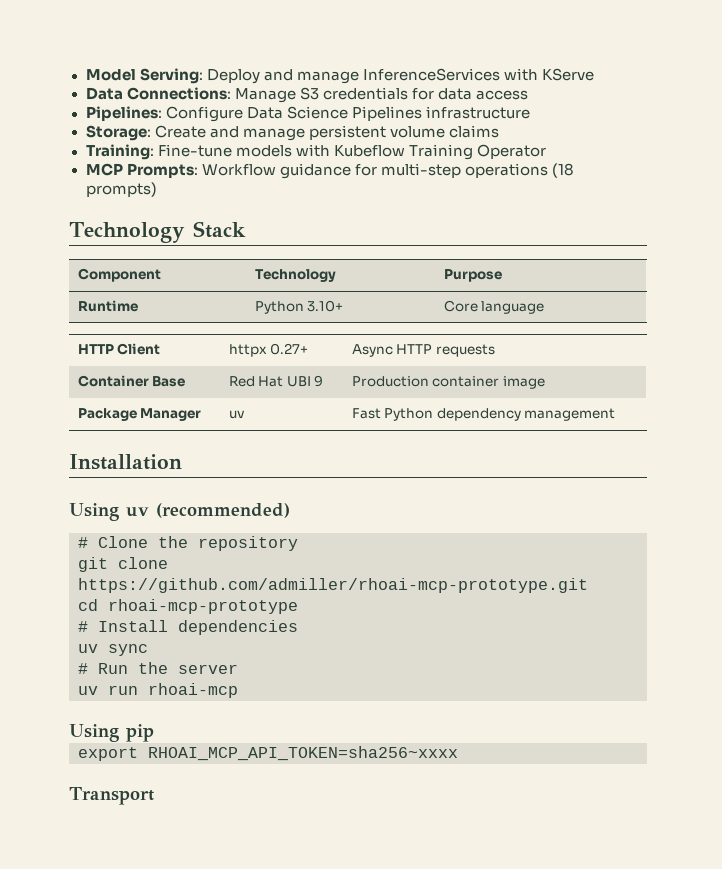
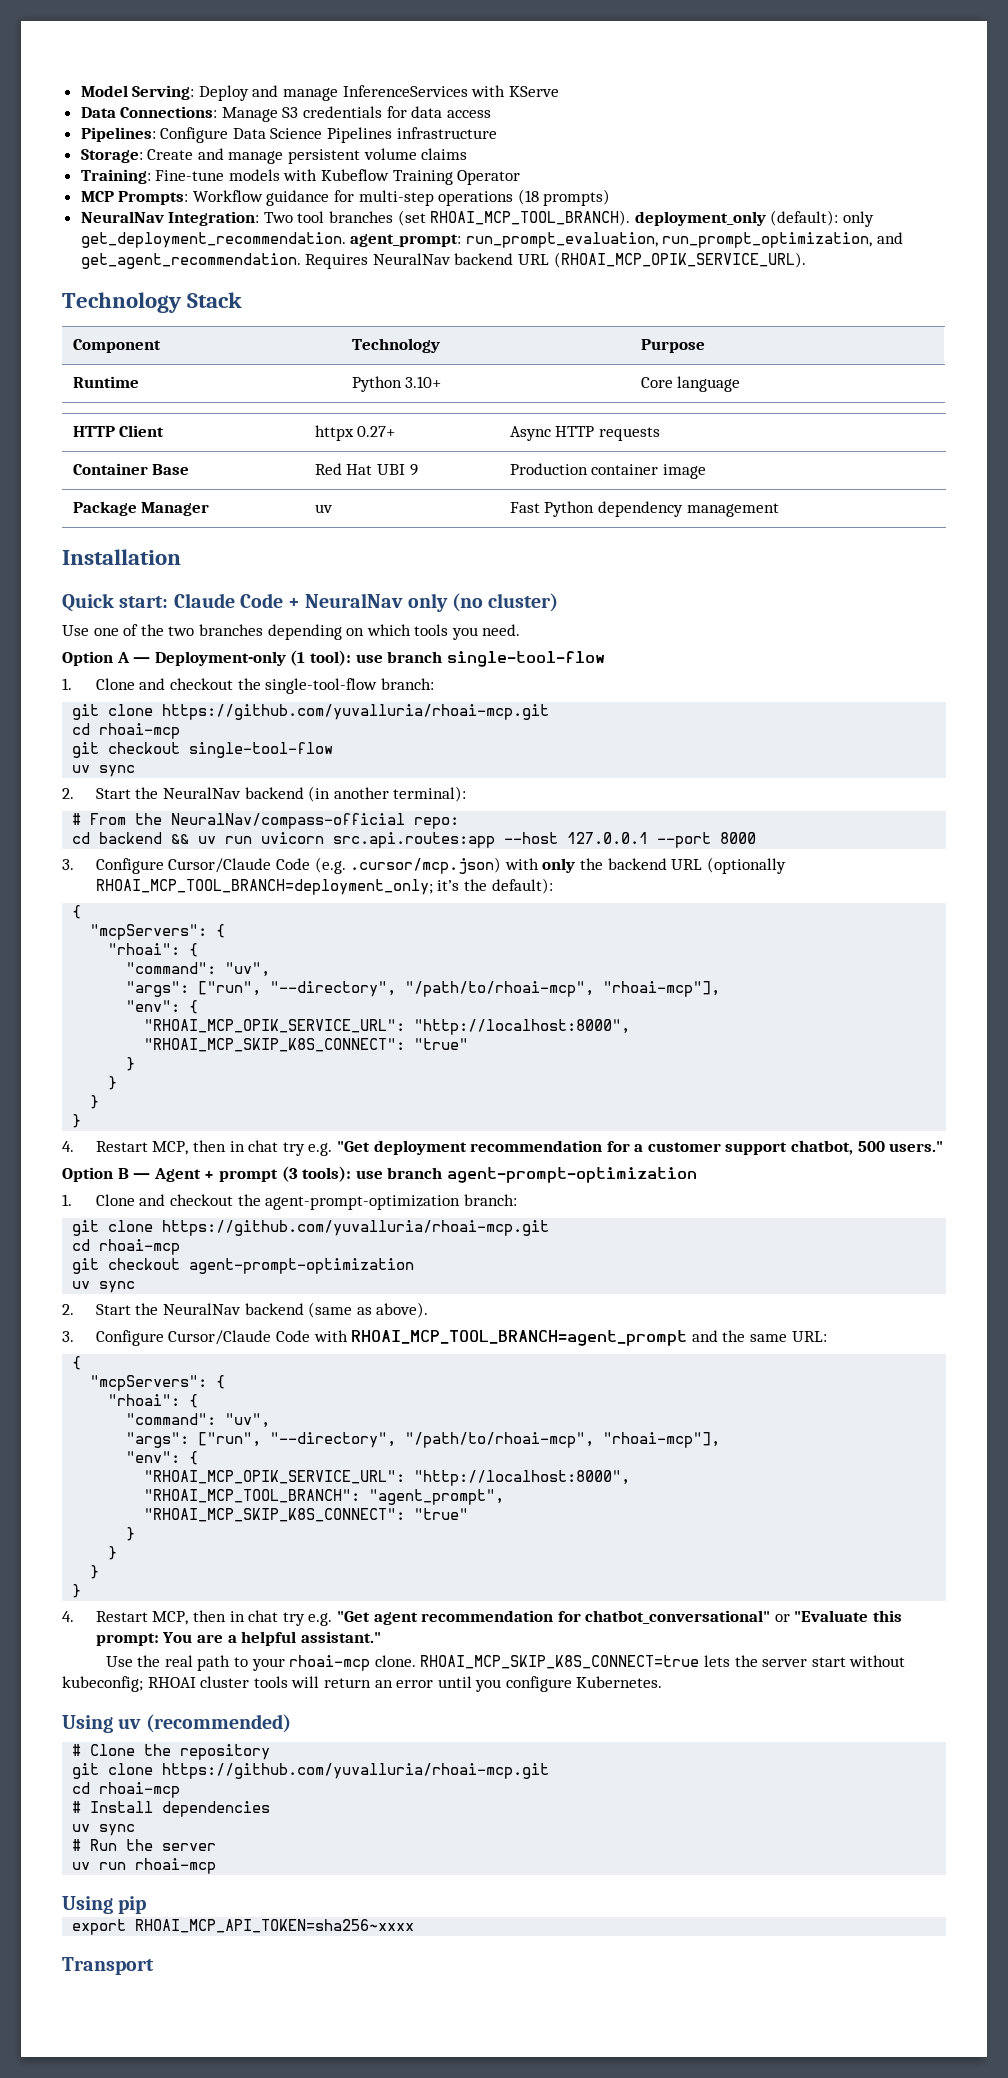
+ NeuralNav Integration: Two tool branches (set RHOAI_MCP_TOOL_BRANCH). deployment_only (default): only get_deployment_recommendation. agent_prompt: run_prompt_evaluation, run_prompt_optimization, and get_agent_recommendation. Requires NeuralNav backend URL (RHOAI_MCP_OPIK_SERVICE_URL).
+ Quick start: Claude Code + NeuralNav only (no cluster)
+ Use one of the two branches depending on which tools you need.
+ Option A — Deployment-only (1 tool): use branch single-tool-flow
+ 1. Clone and checkout the single-tool-flow branch:
+ git clone https://github.com/yuvalluria/rhoai-mcp.git
+ cd rhoai-mcp
+ git checkout single-tool-flow
+ uv sync
+ 2. Start the NeuralNav backend (in another terminal):
+ # From the NeuralNav/compass-official repo:
+ cd backend && uv run uvicorn src.api.routes:app --host 127.0.0.1 --port 8000
+ 3. Configure Cursor/Claude Code (e.g. .cursor/mcp.json) with only the backend URL (optionally RHOAI_MCP_TOOL_BRANCH=deployment_only; it’s the default):
+ {
+ "mcpServers": {
+ "rhoai": {
+ "command": "uv",
+ "args": ["run", "--directory", "/path/to/rhoai-mcp", "rhoai-mcp"],
+ "env": {
+ "RHOAI_MCP_OPIK_SERVICE_URL": "http://localhost:8000",
+ "RHOAI_MCP_SKIP_K8S_CONNECT": "true"
+ }
+ }
+ }
+ }
+ 4. Restart MCP, then in chat try e.g. "Get deployment recommendation for a customer support chatbot, 500 users."
+ Option B — Agent + prompt (3 tools): use branch agent-prompt-optimization
+ 1. Clone and checkout the agent-prompt-optimization branch:
+ git clone https://github.com/yuvalluria/rhoai-mcp.git
+ cd rhoai-mcp
+ git checkout agent-prompt-optimization
+ uv sync
+ 2. Start the NeuralNav backend (same as above).
+ 3. Configure Cursor/Claude Code with RHOAI_MCP_TOOL_BRANCH=agent_prompt and the same URL:
+ {
+ "mcpServers": {
+ "rhoai": {
+ "command": "uv",
+ "args": ["run", "--directory", "/path/to/rhoai-mcp", "rhoai-mcp"],
+ "env": {
+ "RHOAI_MCP_OPIK_SERVICE_URL": "http://localhost:8000",
+ "RHOAI_MCP_TOOL_BRANCH": "agent_prompt",
+ "RHOAI_MCP_SKIP_K8S_CONNECT": "true"
+ }
+ }
+ }
+ }
+ 4. Restart MCP, then in chat try e.g. "Get agent recommendation for chatbot_conversational" or "Evaluate this prompt: You are a helpful assistant."
+ Use the real path to your rhoai-mcp clone. RHOAI_MCP_SKIP_K8S_CONNECT=true lets the server start without kubeconfig; RHOAI cluster tools will return an error until you configure Kubernetes.
  # Clone the repository
- git clone https://github.com/admiller/rhoai-mcp-prototype.git
- cd rhoai-mcp-prototype
+ git clone https://github.com/yuvalluria/rhoai-mcp.git
+ cd rhoai-mcp

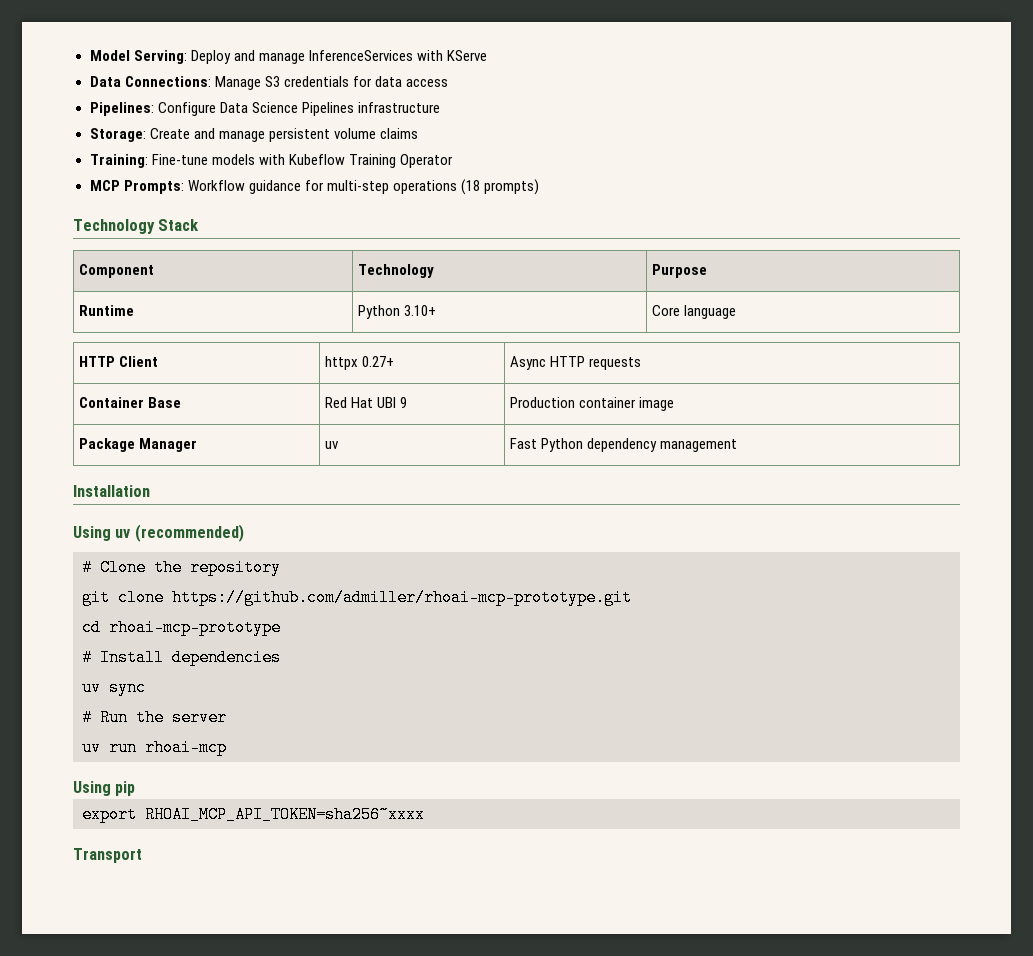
- NeuralNav Integration: Two tool branches (set RHOAI_MCP_TOOL_BRANCH). deployment_only (default): only get_deployment_recommendation. agent_prompt: run_prompt_evaluation, run_prompt_optimization, and get_agent_recommendation. Requires NeuralNav backend URL (RHOAI_MCP_OPIK_SERVICE_URL).
- Quick start: Claude Code + NeuralNav only (no cluster)
- Use one of the two branches depending on which tools you need.
- Option A — Deployment-only (1 tool): use branch single-tool-flow
- 1. Clone and checkout the single-tool-flow branch:
- git clone https://github.com/yuvalluria/rhoai-mcp.git
- cd rhoai-mcp
- git checkout single-tool-flow
- uv sync
- 2. Start the NeuralNav backend (in another terminal):
- # From the NeuralNav/compass-official repo:
- cd backend && uv run uvicorn src.api.routes:app --host 127.0.0.1 --port 8000
- 3. Configure Cursor/Claude Code (e.g. .cursor/mcp.json) with only the backend URL (optionally RHOAI_MCP_TOOL_BRANCH=deployment_only; it’s the default):
- {
- "mcpServers": {
- "rhoai": {
- "command": "uv",
- "args": ["run", "--directory", "/path/to/rhoai-mcp", "rhoai-mcp"],
- "env": {
- "RHOAI_MCP_OPIK_SERVICE_URL": "http://localhost:8000",
- "RHOAI_MCP_SKIP_K8S_CONNECT": "true"
- }
- }
- }
- }
- 4. Restart MCP, then in chat try e.g. "Get deployment recommendation for a customer support chatbot, 500 users."
- Option B — Agent + prompt (3 tools): use branch agent-prompt-optimization
- 1. Clone and checkout the agent-prompt-optimization branch:
- git clone https://github.com/yuvalluria/rhoai-mcp.git
- cd rhoai-mcp
- git checkout agent-prompt-optimization
- uv sync
- 2. Start the NeuralNav backend (same as above).
- 3. Configure Cursor/Claude Code with RHOAI_MCP_TOOL_BRANCH=agent_prompt and the same URL:
- {
- "mcpServers": {
- "rhoai": {
- "command": "uv",
- "args": ["run", "--directory", "/path/to/rhoai-mcp", "rhoai-mcp"],
- "env": {
- "RHOAI_MCP_OPIK_SERVICE_URL": "http://localhost:8000",
- "RHOAI_MCP_TOOL_BRANCH": "agent_prompt",
- "RHOAI_MCP_SKIP_K8S_CONNECT": "true"
- }
- }
- }
- }
- 4. Restart MCP, then in chat try e.g. "Get agent recommendation for chatbot_conversational" or "Evaluate this prompt: You are a helpful assistant."
- Use the real path to your rhoai-mcp clone. RHOAI_MCP_SKIP_K8S_CONNECT=true lets the server start without kubeconfig; RHOAI cluster tools will return an error until you configure Kubernetes.
  # Clone the repository
- git clone https://github.com/yuvalluria/rhoai-mcp.git
- cd rhoai-mcp
+ git clone https://github.com/admiller/rhoai-mcp-prototype.git
+ cd rhoai-mcp-prototype

